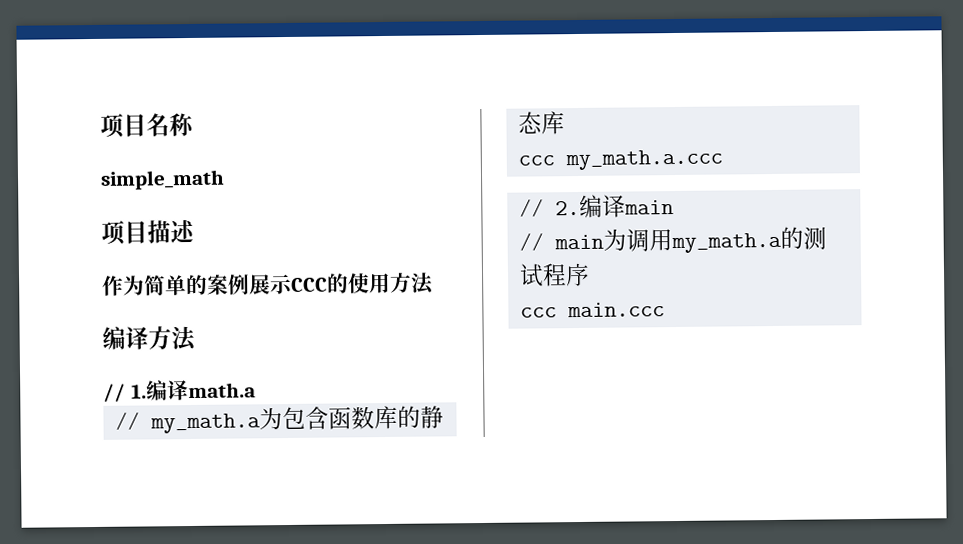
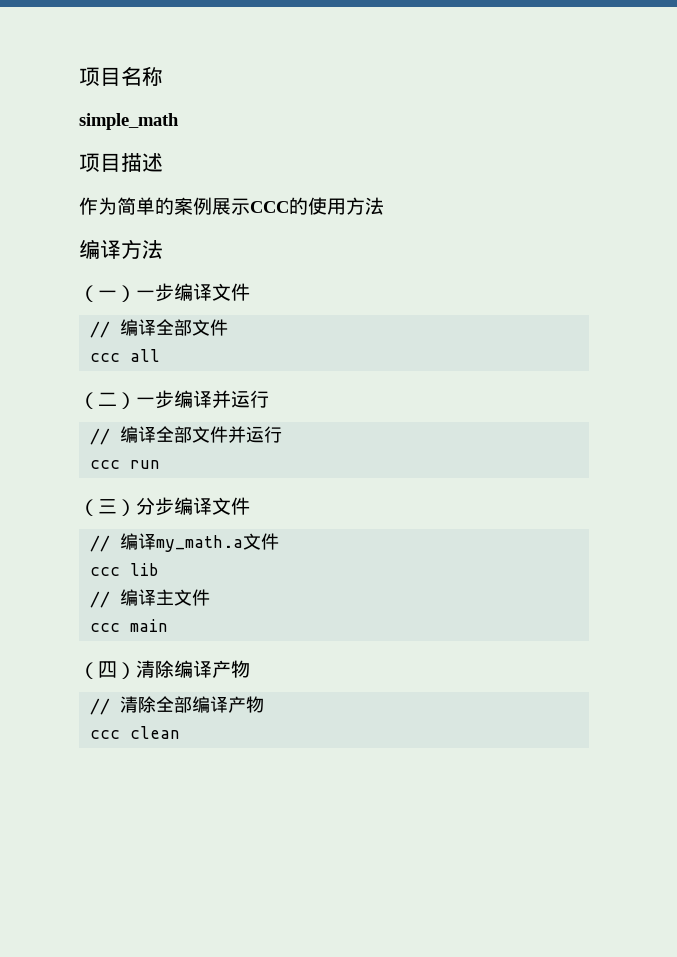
- // 1.编译math.a
- // my_math.a为包含函数库的静态库
- ccc my_math.a.ccc
- // 2.编译main
- // main为调用my_math.a的测试程序
- ccc main.ccc
+ （一）一步编译文件
+ // 编译全部文件
+ ccc all
+ （二）一步编译并运行
+ // 编译全部文件并运行
+ ccc run
+ （三）分步编译文件
+ // 编译my_math.a文件
+ ccc lib
+ // 编译主文件
+ ccc main
+ （四）清除编译产物
+ // 清除全部编译产物
+ ccc clean

